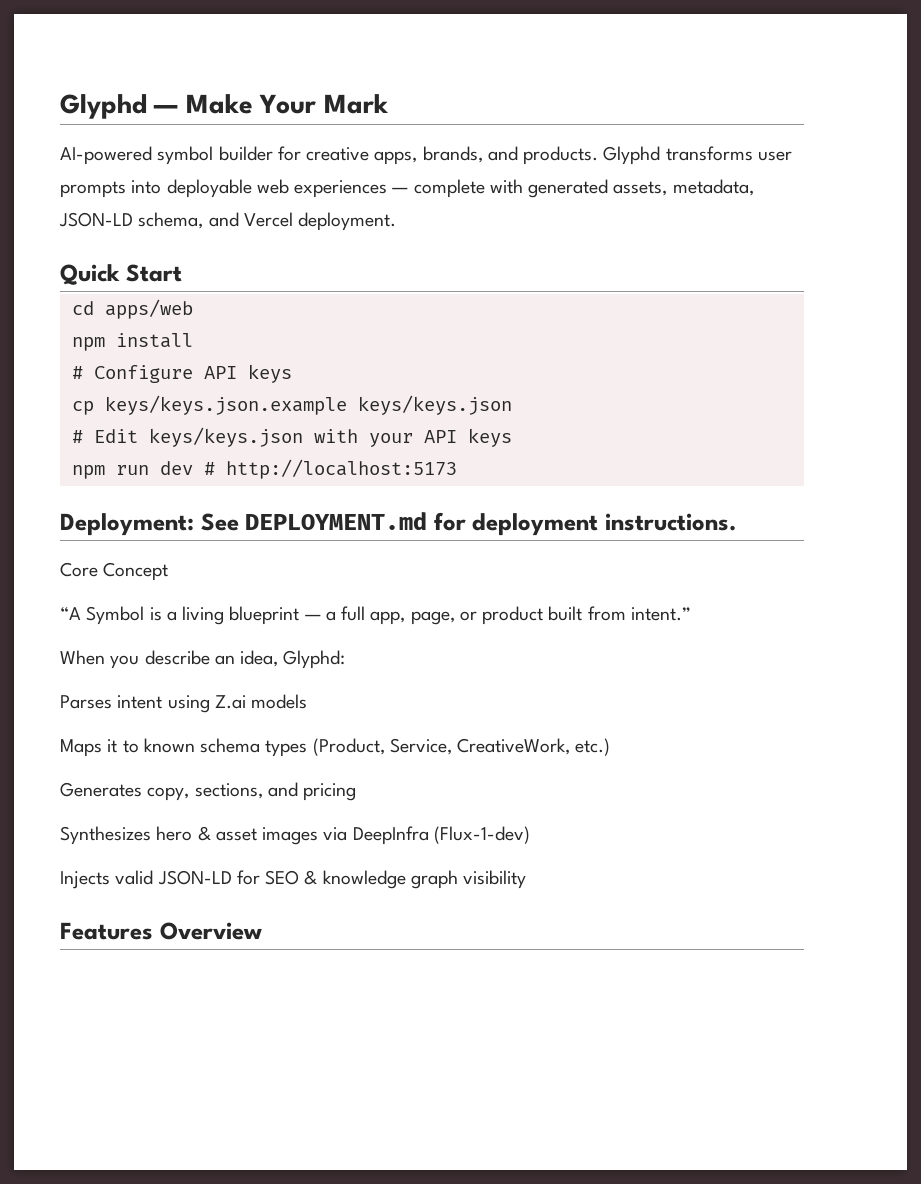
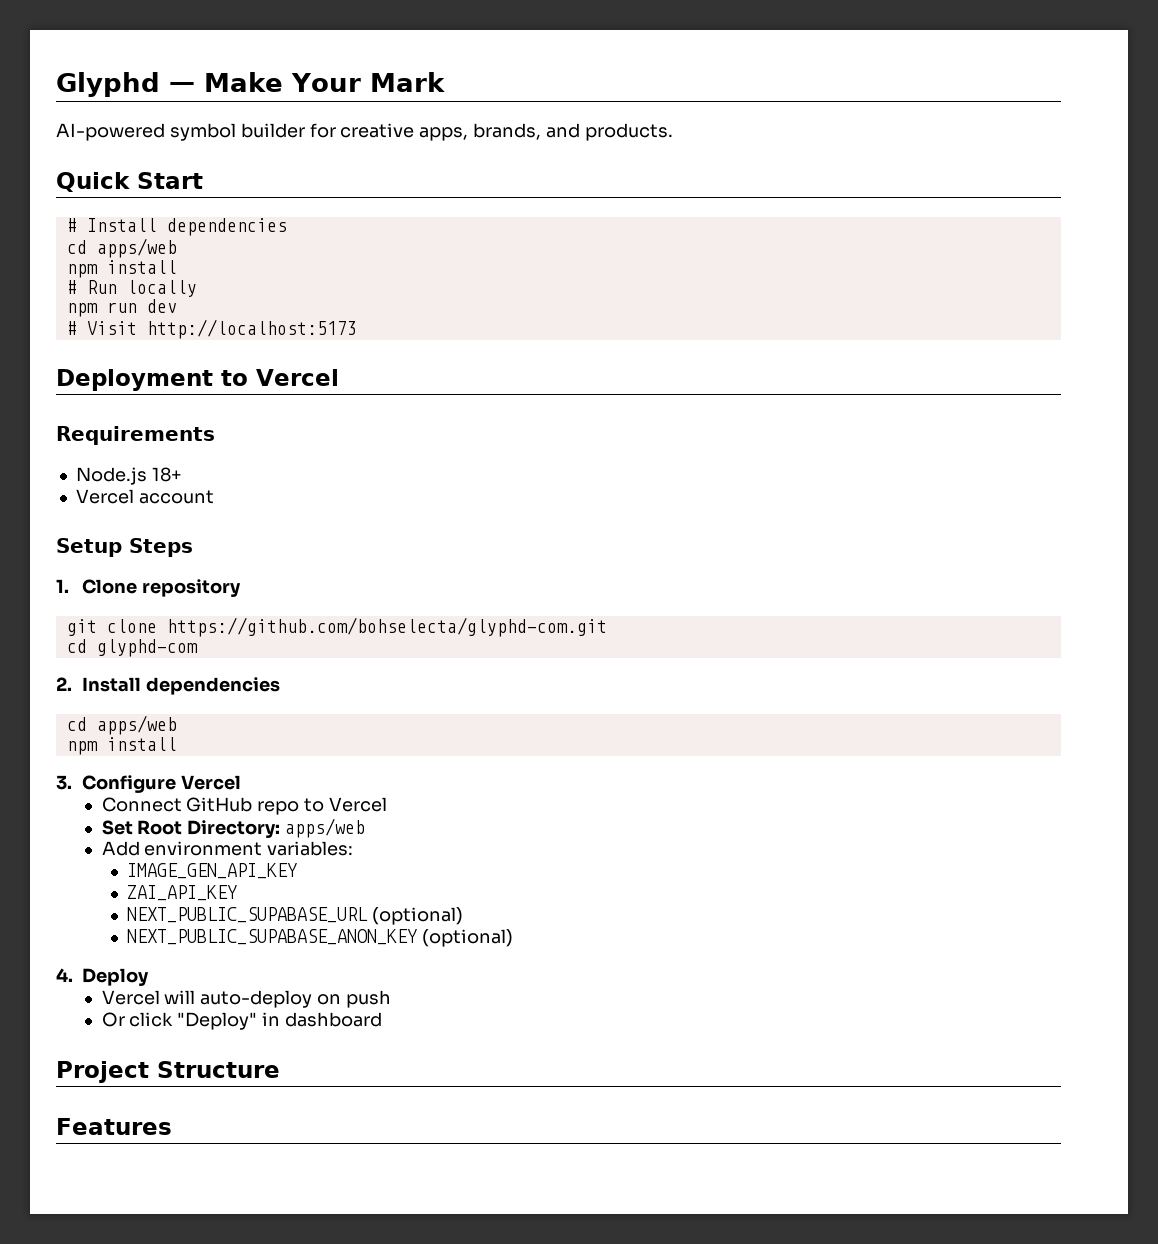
- Glyphd transforms user prompts into deployable web experiences — complete with generated assets, metadata, JSON-LD schema, and Vercel deployment.
+ # Install dependencies
- # Configure API keys
- cp keys/keys.json.example keys/keys.json
- # Edit keys/keys.json with your API keys
+ # Run locally
- npm run dev # http://localhost:5173
+ npm run dev
+ # Visit http://localhost:5173
- Deployment: See DEPLOYMENT.md for deployment instructions.
- Core Concept
- “A Symbol is a living blueprint — a full app, page, or product built from intent.”
- When you describe an idea, Glyphd:
- Parses intent using Z.ai models
- Maps it to known schema types (Product, Service, CreativeWork, etc.)
- Generates copy, sections, and pricing
- Synthesizes hero & asset images via DeepInfra (Flux-1-dev)
- Injects valid JSON-LD for SEO & knowledge graph visibility
+ Deployment to Vercel
+ Requirements
+ Node.js 18+
+ Vercel account
+ Setup Steps
+ 1. Clone repository
+ git clone https://github.com/bohselecta/glyphd-com.git
+ cd glyphd-com
+ 2. Install dependencies
+ cd apps/web
+ npm install
+ 3. Configure Vercel
+ Connect GitHub repo to Vercel
+ Set Root Directory: apps/web
+ Add environment variables:
+ IMAGE_GEN_API_KEY
+ ZAI_API_KEY
+ NEXT_PUBLIC_SUPABASE_URL (optional)
+ NEXT_PUBLIC_SUPABASE_ANON_KEY (optional)
+ 4. Deploy
+ Vercel will auto-deploy on push
+ Or click "Deploy" in dashboard
+ Project Structure
- Features Overview
+ Features

